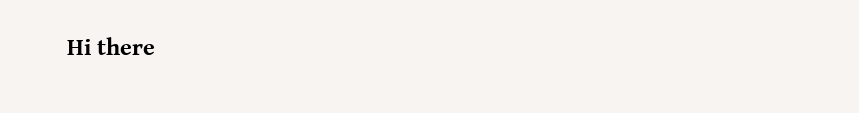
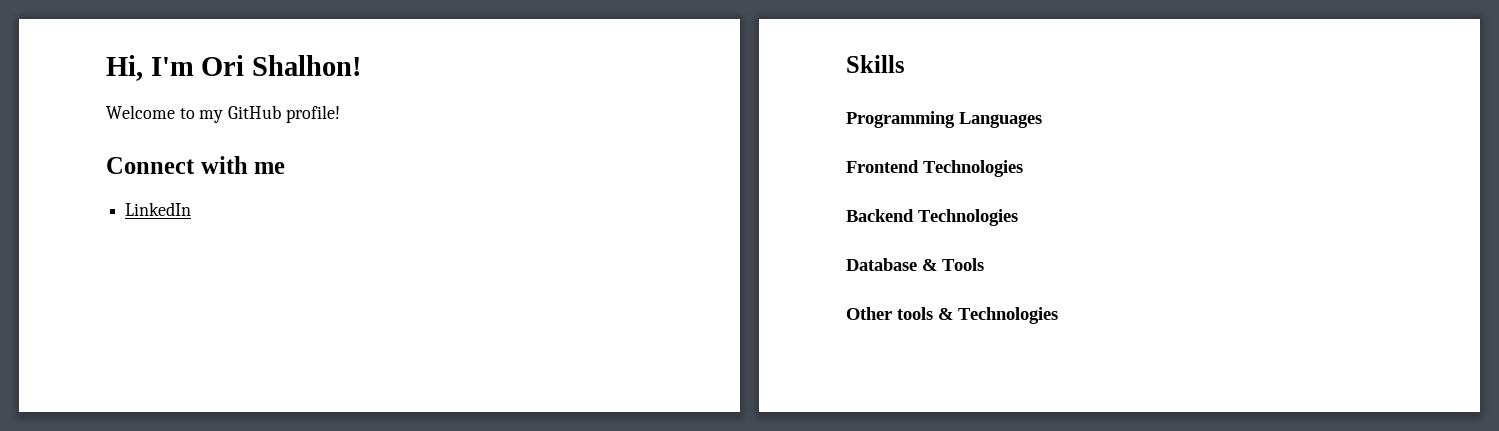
- Hi there
+ Hi, I'm Ori Shalhon!
+ Welcome to my GitHub profile!
+ Connect with me
+ LinkedIn
+ Skills
+ Programming Languages
+ Frontend Technologies
+ Backend Technologies
+ Database & Tools
+ Other tools & Technologies

